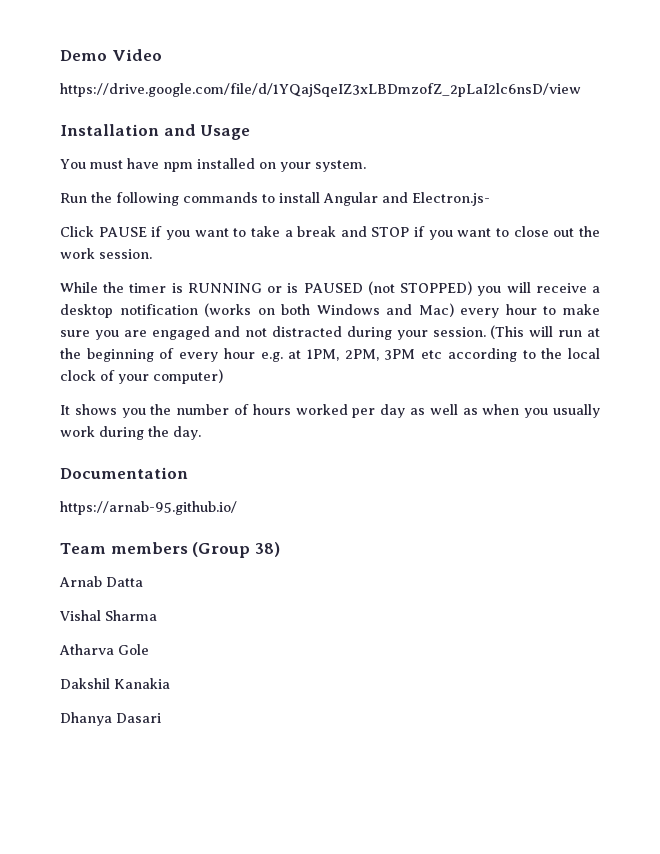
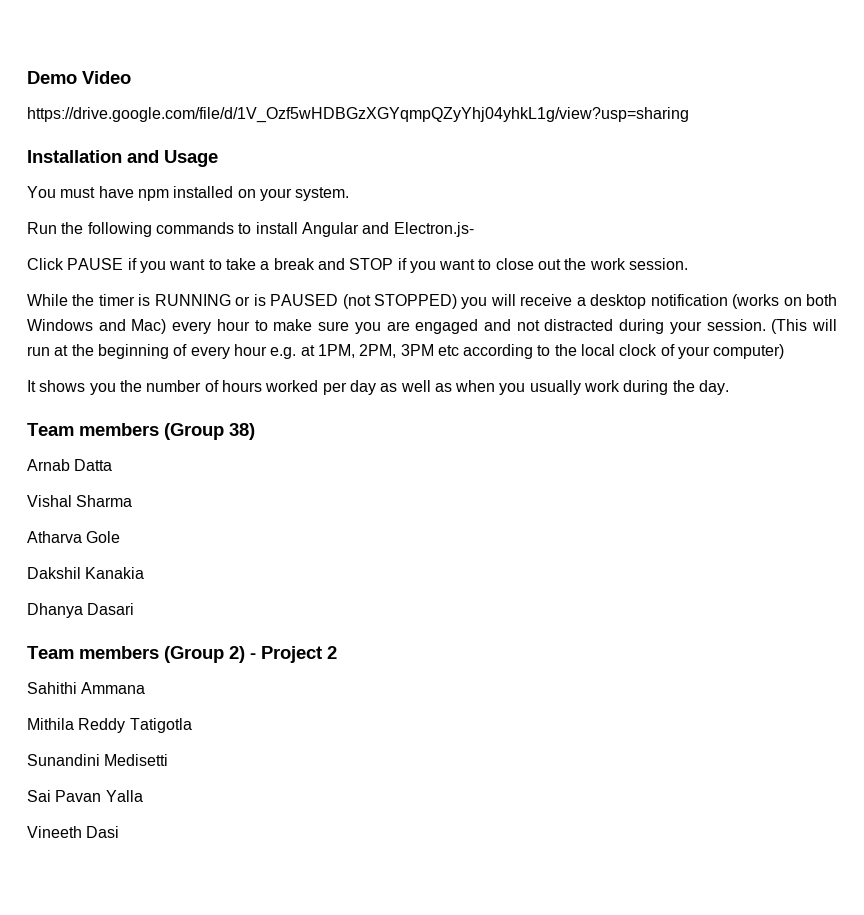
- https://drive.google.com/file/d/1YQajSqeIZ3xLBDmzofZ_2pLaI2lc6nsD/view
+ https://drive.google.com/file/d/1V_Ozf5wHDBGzXGYqmpQZyYhj04yhkL1g/view?usp=sharing
- Documentation
- https://arnab-95.github.io/
+ Team members (Group 2) - Project 2
+ Sahithi Ammana
+ Mithila Reddy Tatigotla
+ Sunandini Medisetti
+ Sai Pavan Yalla
+ Vineeth Dasi

